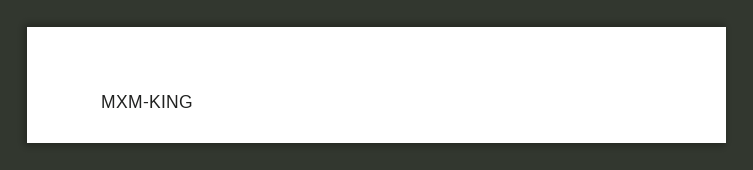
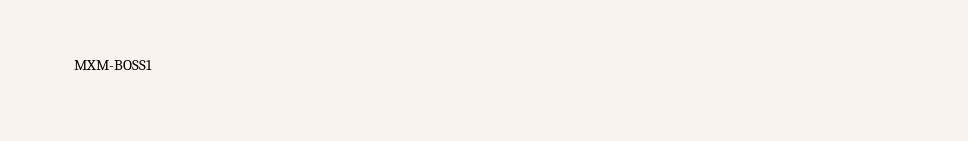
- MXM-KING
+ MXM-BOSS1

